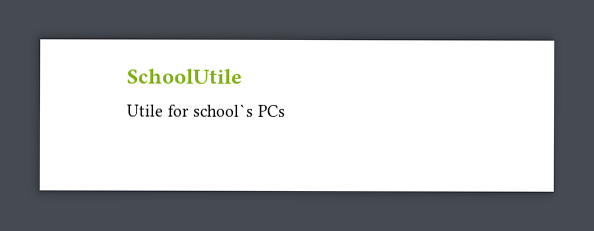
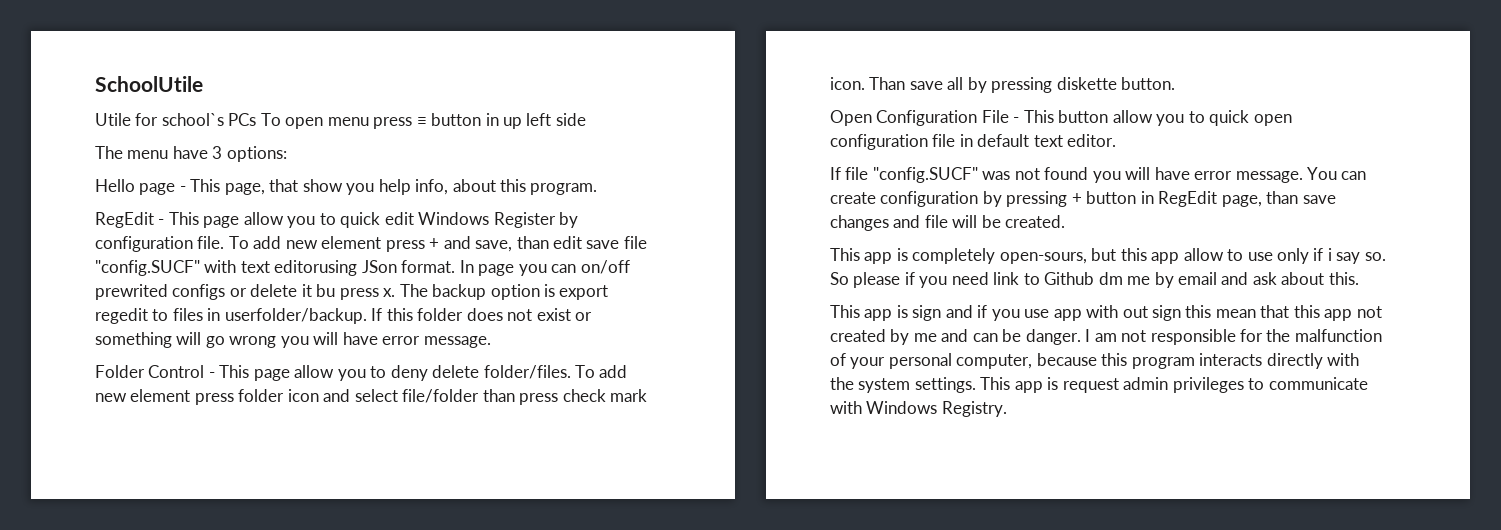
- Utile for school`s PCs
+ Utile for school`s PCs To open menu press ≡ button in up left side
+ The menu have 3 options:
+ Hello page - This page, that show you help info, about this program.
+ RegEdit - This page allow you to quick edit Windows Register by configuration file. To add new element press + and save, than edit save file "config.SUCF" with text editorusing JSon format. In page you can on/off prewrited configs or delete it bu press x. The backup option is export regedit to files in userfolder/backup. If this folder does not exist or something will go wrong you will have error message.
+ Folder Control - This page allow you to deny delete folder/files. To add new element press folder icon and select file/folder than press check mark icon. Than save all by pressing diskette button.
+ Open Configuration File - This button allow you to quick open configuration file in default text editor.
+ If file "config.SUCF" was not found you will have error message. You can create configuration by pressing + button in RegEdit page, than save changes and file will be created.
+ This app is completely open-sours, but this app allow to use only if i say so. So please if you need link to Github dm me by email and ask about this.
+ This app is sign and if you use app with out sign this mean that this app not created by me and can be danger. I am not responsible for the malfunction of your personal computer, because this program interacts directly with the system settings. This app is request admin privileges to communicate with Windows Registry.

